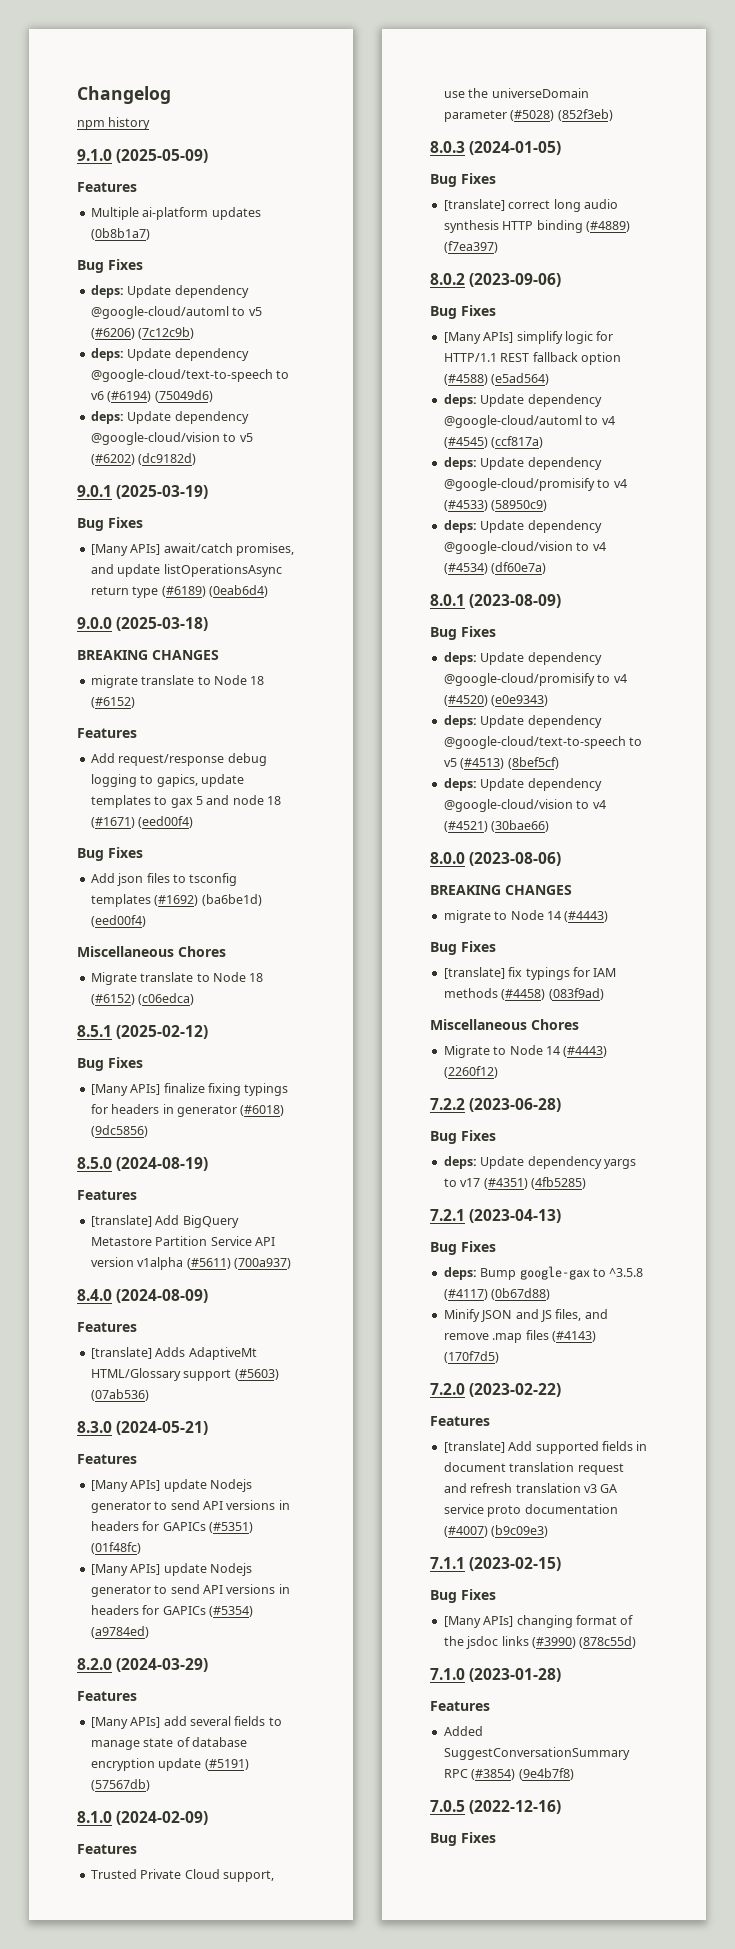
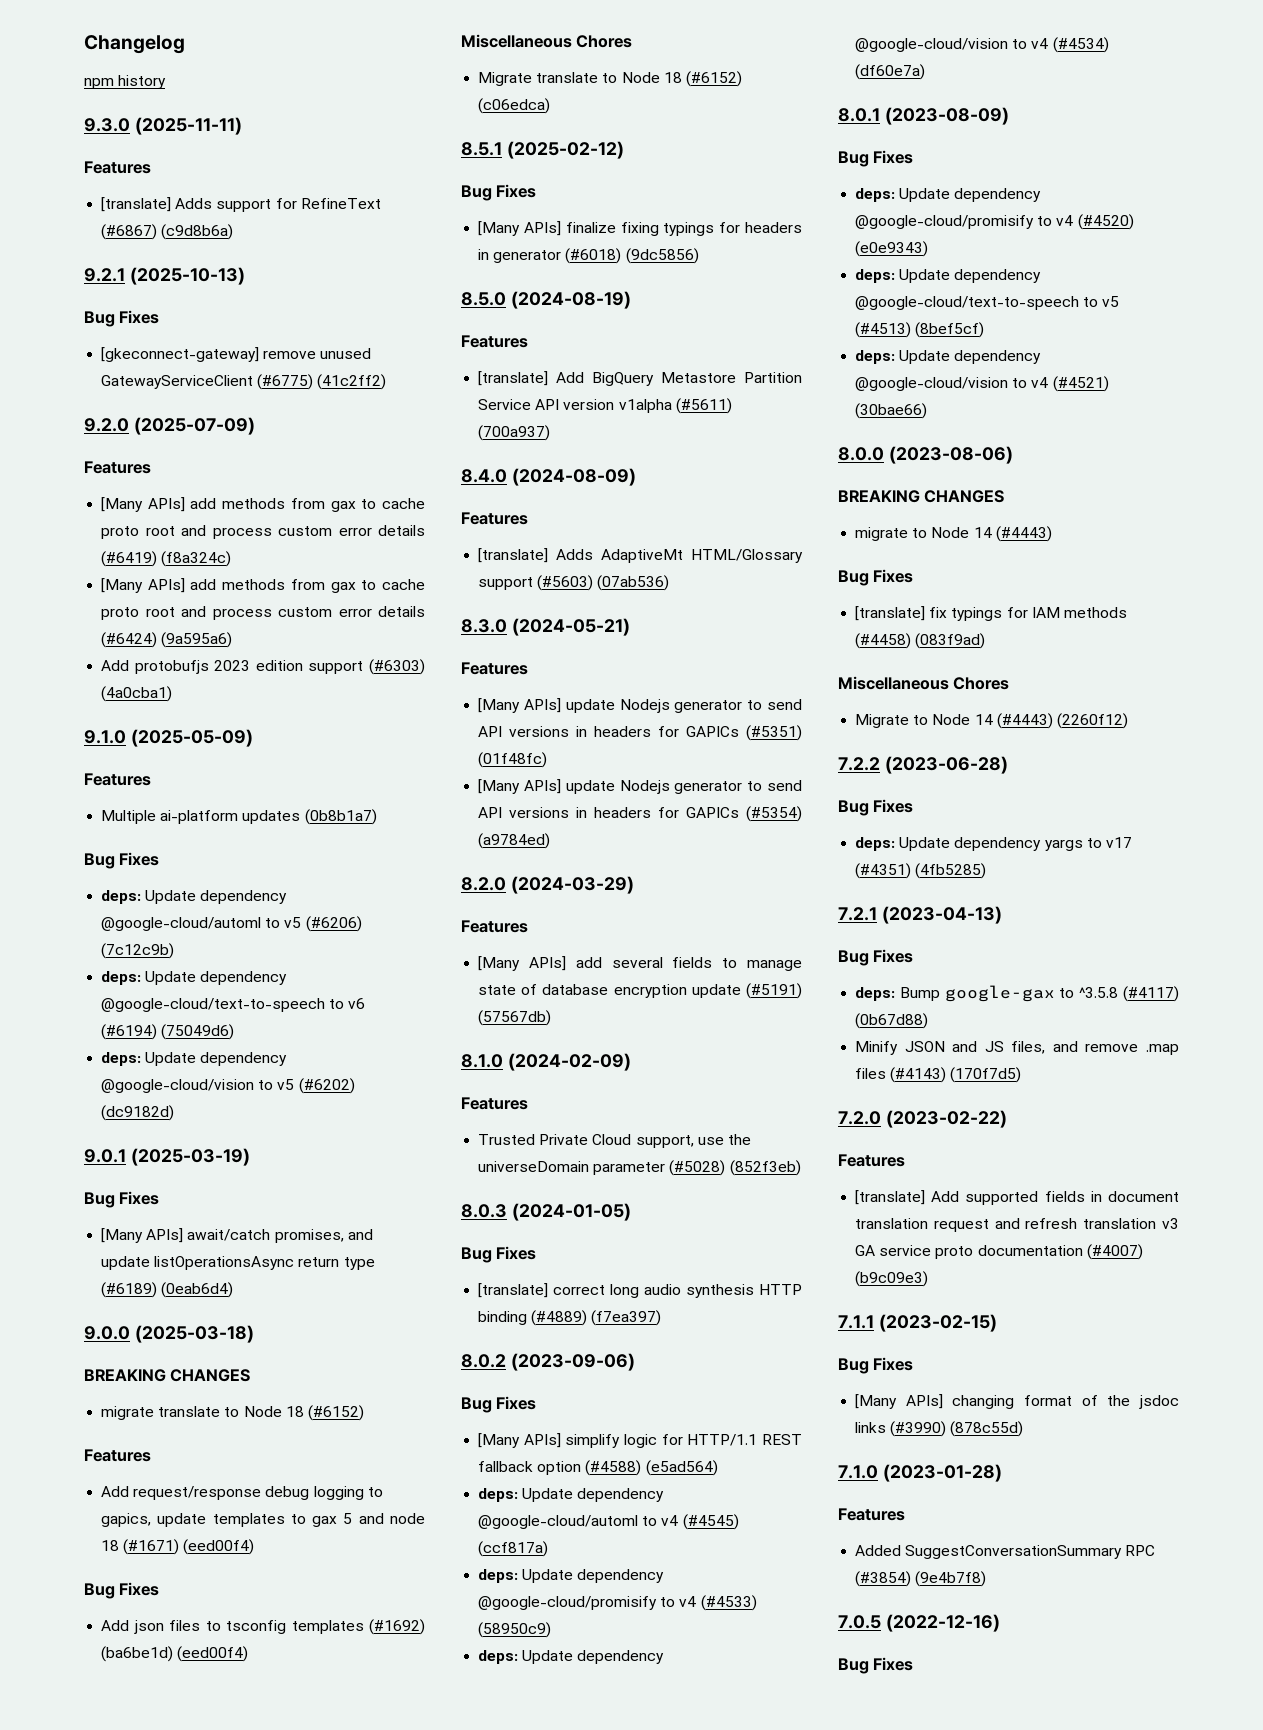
+ 9.3.0 (2025-11-11)
+ Features
+ [translate] Adds support for RefineText (#6867) (c9d8b6a)
+ 9.2.1 (2025-10-13)
+ Bug Fixes
+ [gkeconnect-gateway] remove unused GatewayServiceClient (#6775) (41c2ff2)
+ 9.2.0 (2025-07-09)
+ Features
+ [Many APIs] add methods from gax to cache proto root and process custom error details (#6419) (f8a324c)
+ [Many APIs] add methods from gax to cache proto root and process custom error details (#6424) (9a595a6)
+ Add protobufjs 2023 edition support (#6303) (4a0cba1)

